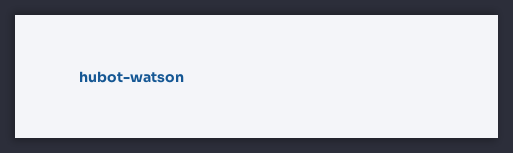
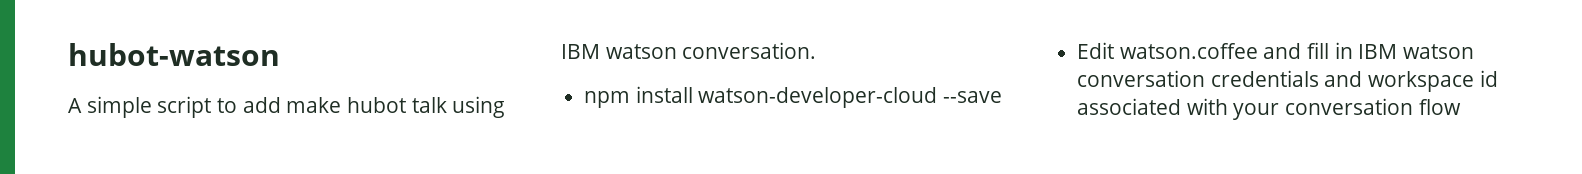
+ A simple script to add make hubot talk using IBM watson conversation.
+ npm install watson-developer-cloud --save
+ Edit watson.coffee and fill in IBM watson conversation credentials and workspace id associated with your conversation flow

